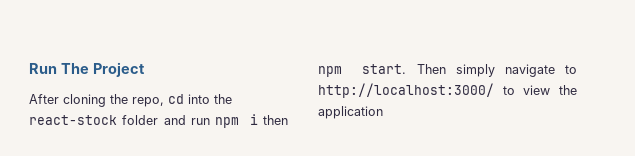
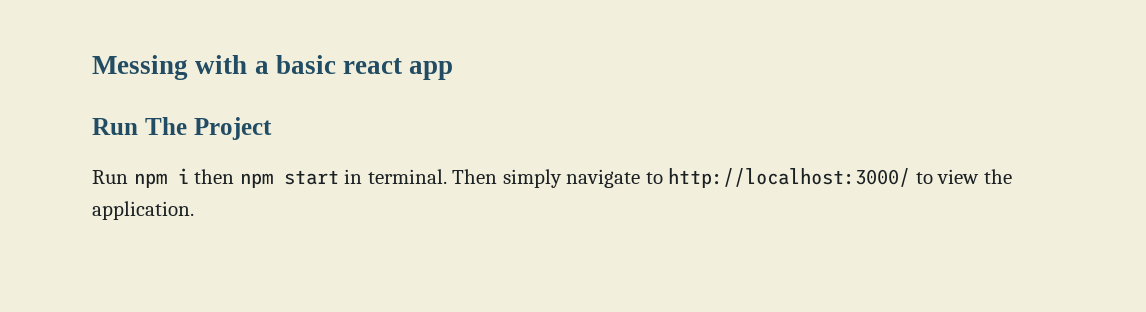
+ Messing with a basic react app
  Run The Project
- After cloning the repo, cd into the react-stock folder and run npm i then npm start.
+ Run npm i then npm start in terminal.
- Then simply navigate to http://localhost:3000/ to view the application
+ Then simply navigate to http://localhost:3000/ to view the application.

